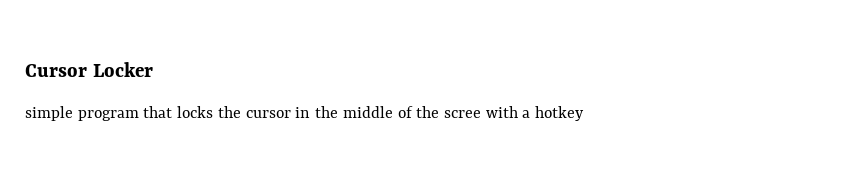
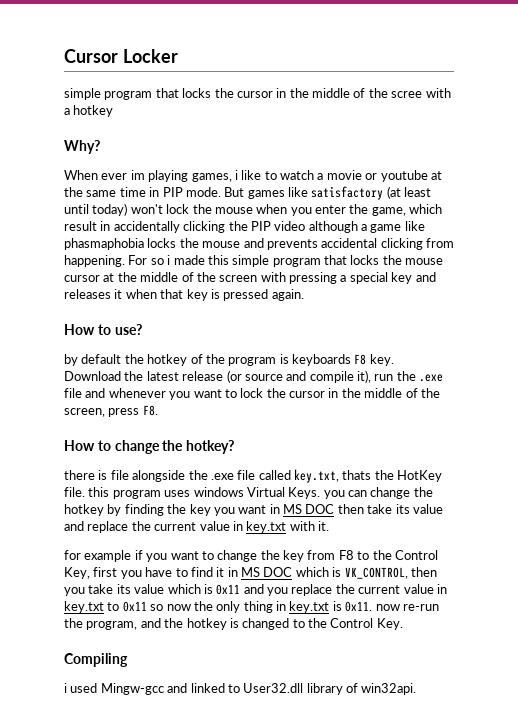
+ Why?
+ When ever im playing games, i like to watch a movie or youtube at the same time in PIP mode. But games like satisfactory (at least until today) won't lock the mouse when you enter the game, which result in accidentally clicking the PIP video although a game like phasmaphobia locks the mouse and prevents accidental clicking from happening. For so i made this simple program that locks the mouse cursor at the middle of the screen with pressing a special key and releases it when that key is pressed again.
+ How to use?
+ by default the hotkey of the program is keyboards F8 key. Download the latest release (or source and compile it), run the .exe file and whenever you want to lock the cursor in the middle of the screen, press F8.
+ How to change the hotkey?
+ there is file alongside the .exe file called key.txt, thats the HotKey file. this program uses windows Virtual Keys. you can change the hotkey by finding the key you want in MS DOC then take its value and replace the current value in key.txt with it.
+ for example if you want to change the key from F8 to the Control Key, first you have to find it in MS DOC which is VK_CONTROL, then you take its value which is 0x11 and you replace the current value in key.txt to 0x11 so now the only thing in key.txt is 0x11. now re-run the program, and the hotkey is changed to the Control Key.
+ Compiling
+ i used Mingw-gcc and linked to User32.dll library of win32api.

